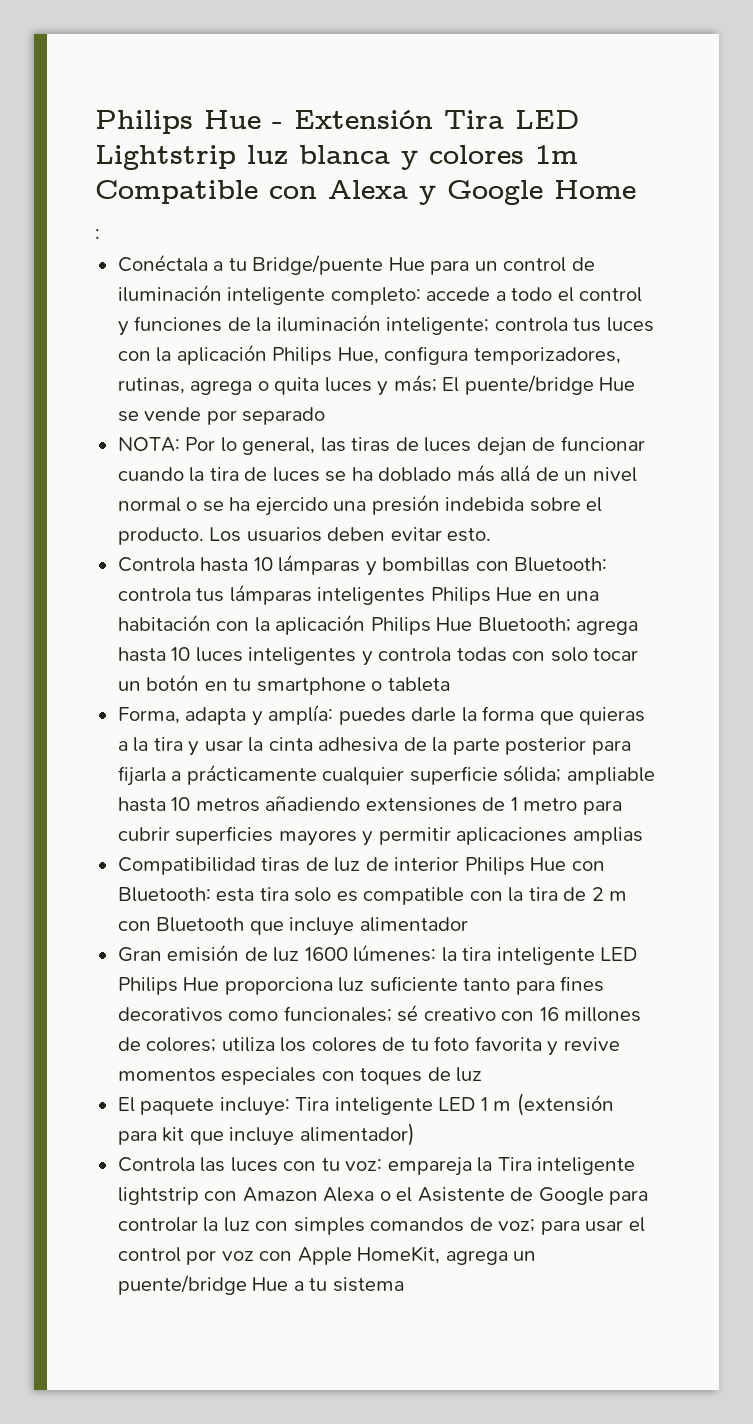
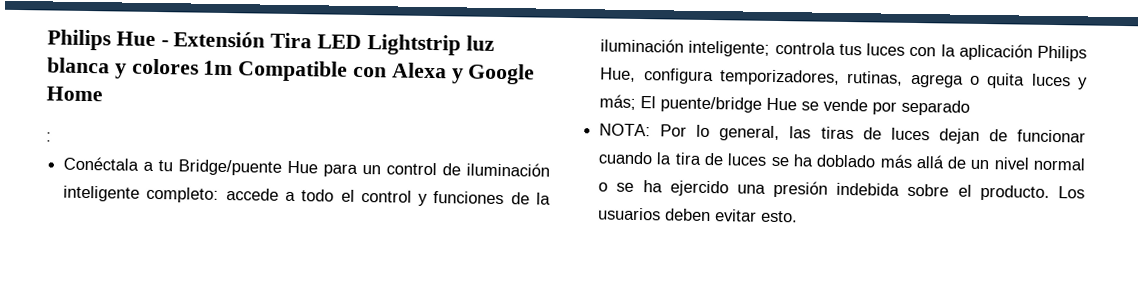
- Controla hasta 10 lámparas y bombillas con Bluetooth: controla tus lámparas inteligentes Philips Hue en una habitación con la aplicación Philips Hue Bluetooth; agrega hasta 10 luces inteligentes y controla todas con solo tocar un botón en tu smartphone o tableta
- Forma, adapta y amplía: puedes darle la forma que quieras a la tira y usar la cinta adhesiva de la parte posterior para fijarla a prácticamente cualquier superficie sólida; ampliable hasta 10 metros añadiendo extensiones de 1 metro para cubrir superficies mayores y permitir aplicaciones amplias
- Compatibilidad tiras de luz de interior Philips Hue con Bluetooth: esta tira solo es compatible con la tira de 2 m con Bluetooth que incluye alimentador
- Gran emisión de luz 1600 lúmenes: la tira inteligente LED Philips Hue proporciona luz suficiente tanto para fines decorativos como funcionales; sé creativo con 16 millones de colores; utiliza los colores de tu foto favorita y revive momentos especiales con toques de luz
- El paquete incluye: Tira inteligente LED 1 m (extensión para kit que incluye alimentador)
- Controla las luces con tu voz: empareja la Tira inteligente lightstrip con Amazon Alexa o el Asistente de Google para controlar la luz con simples comandos de voz; para usar el control por voz con Apple HomeKit, agrega un puente/bridge Hue a tu sistema

